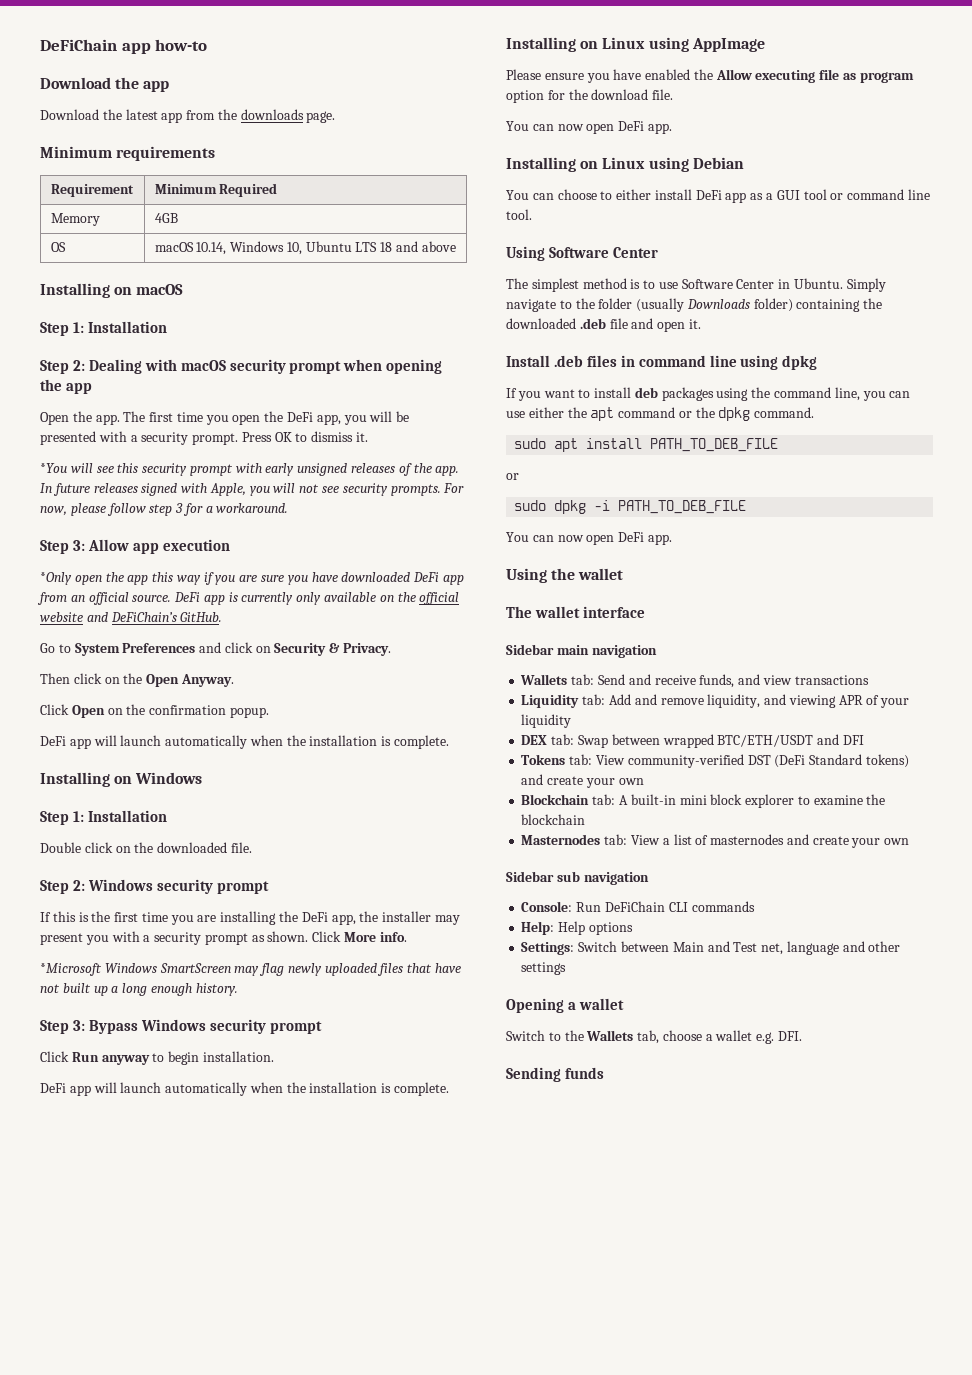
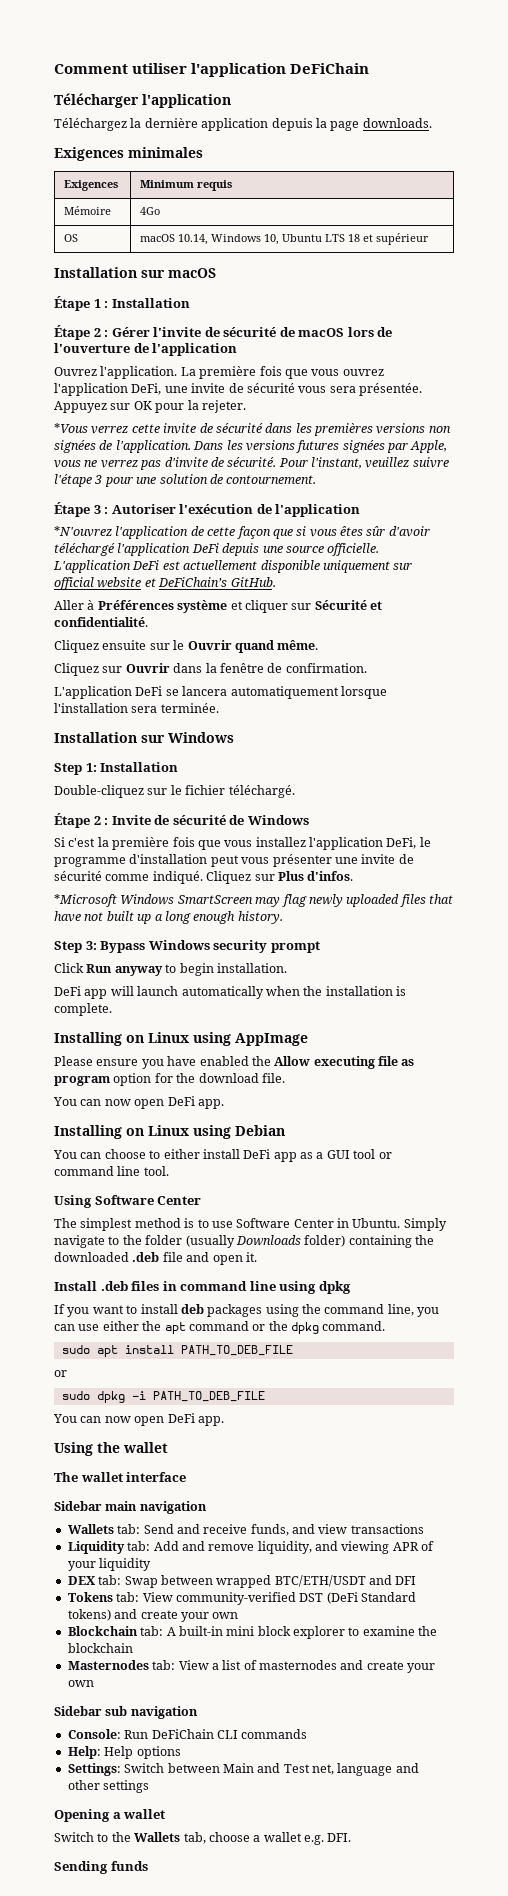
- DeFiChain app how-to
- Download the app
- Download the latest app from the downloads page.
- Minimum requirements
- Requirement | Minimum Required
- Memory | 4GB
+ Comment utiliser l'application DeFiChain
+ Télécharger l'application
+ Téléchargez la dernière application depuis la page downloads.
+ Exigences minimales
+ Exigences | Minimum requis
+ Mémoire | 4Go
- OS | macOS 10.14, Windows 10, Ubuntu LTS 18 and above
- Installing on macOS
- Step 1: Installation
- Step 2: Dealing with macOS security prompt when opening the app
- Open the app. The first time you open the DeFi app, you will be presented with a security prompt. Press OK to dismiss it.
- *You will see this security prompt with early unsigned releases of the app. In future releases signed with Apple, you will not see security prompts. For now, please follow step 3 for a workaround.
- Step 3: Allow app execution
- *Only open the app this way if you are sure you have downloaded DeFi app from an official source. DeFi app is currently only available on the official website and DeFiChain’s GitHub.
+ OS | macOS 10.14, Windows 10, Ubuntu LTS 18 et supérieur
+ Installation sur macOS
+ Étape 1 : Installation
+ Étape 2 : Gérer l'invite de sécurité de macOS lors de l'ouverture de l'application
+ Ouvrez l'application. La première fois que vous ouvrez l'application DeFi, une invite de sécurité vous sera présentée. Appuyez sur OK pour la rejeter.
+ *Vous verrez cette invite de sécurité dans les premières versions non signées de l'application. Dans les versions futures signées par Apple, vous ne verrez pas d'invite de sécurité. Pour l'instant, veuillez suivre l'étape 3 pour une solution de contournement.
+ Étape 3 : Autoriser l'exécution de l'application
+ *N'ouvrez l'application de cette façon que si vous êtes sûr d'avoir téléchargé l'application DeFi depuis une source officielle. L'application DeFi est actuellement disponible uniquement sur official website et DeFiChain’s GitHub.
- Go to System Preferences and click on Security & Privacy.
- Then click on the Open Anyway.
- Click Open on the confirmation popup.
- DeFi app will launch automatically when the installation is complete.
- Installing on Windows
+ Aller à Préférences système et cliquer sur Sécurité et confidentialité.
+ Cliquez ensuite sur le Ouvrir quand même.
+ Cliquez sur Ouvrir dans la fenêtre de confirmation.
+ L'application DeFi se lancera automatiquement lorsque l'installation sera terminée.
+ Installation sur Windows
  Step 1: Installation
- Double click on the downloaded file.
- Step 2: Windows security prompt
- If this is the first time you are installing the DeFi app, the installer may present you with a security prompt as shown. Click More info.
+ Double-cliquez sur le fichier téléchargé.
+ Étape 2 : Invite de sécurité de Windows
+ Si c'est la première fois que vous installez l'application DeFi, le programme d'installation peut vous présenter une invite de sécurité comme indiqué. Cliquez sur Plus d'infos.

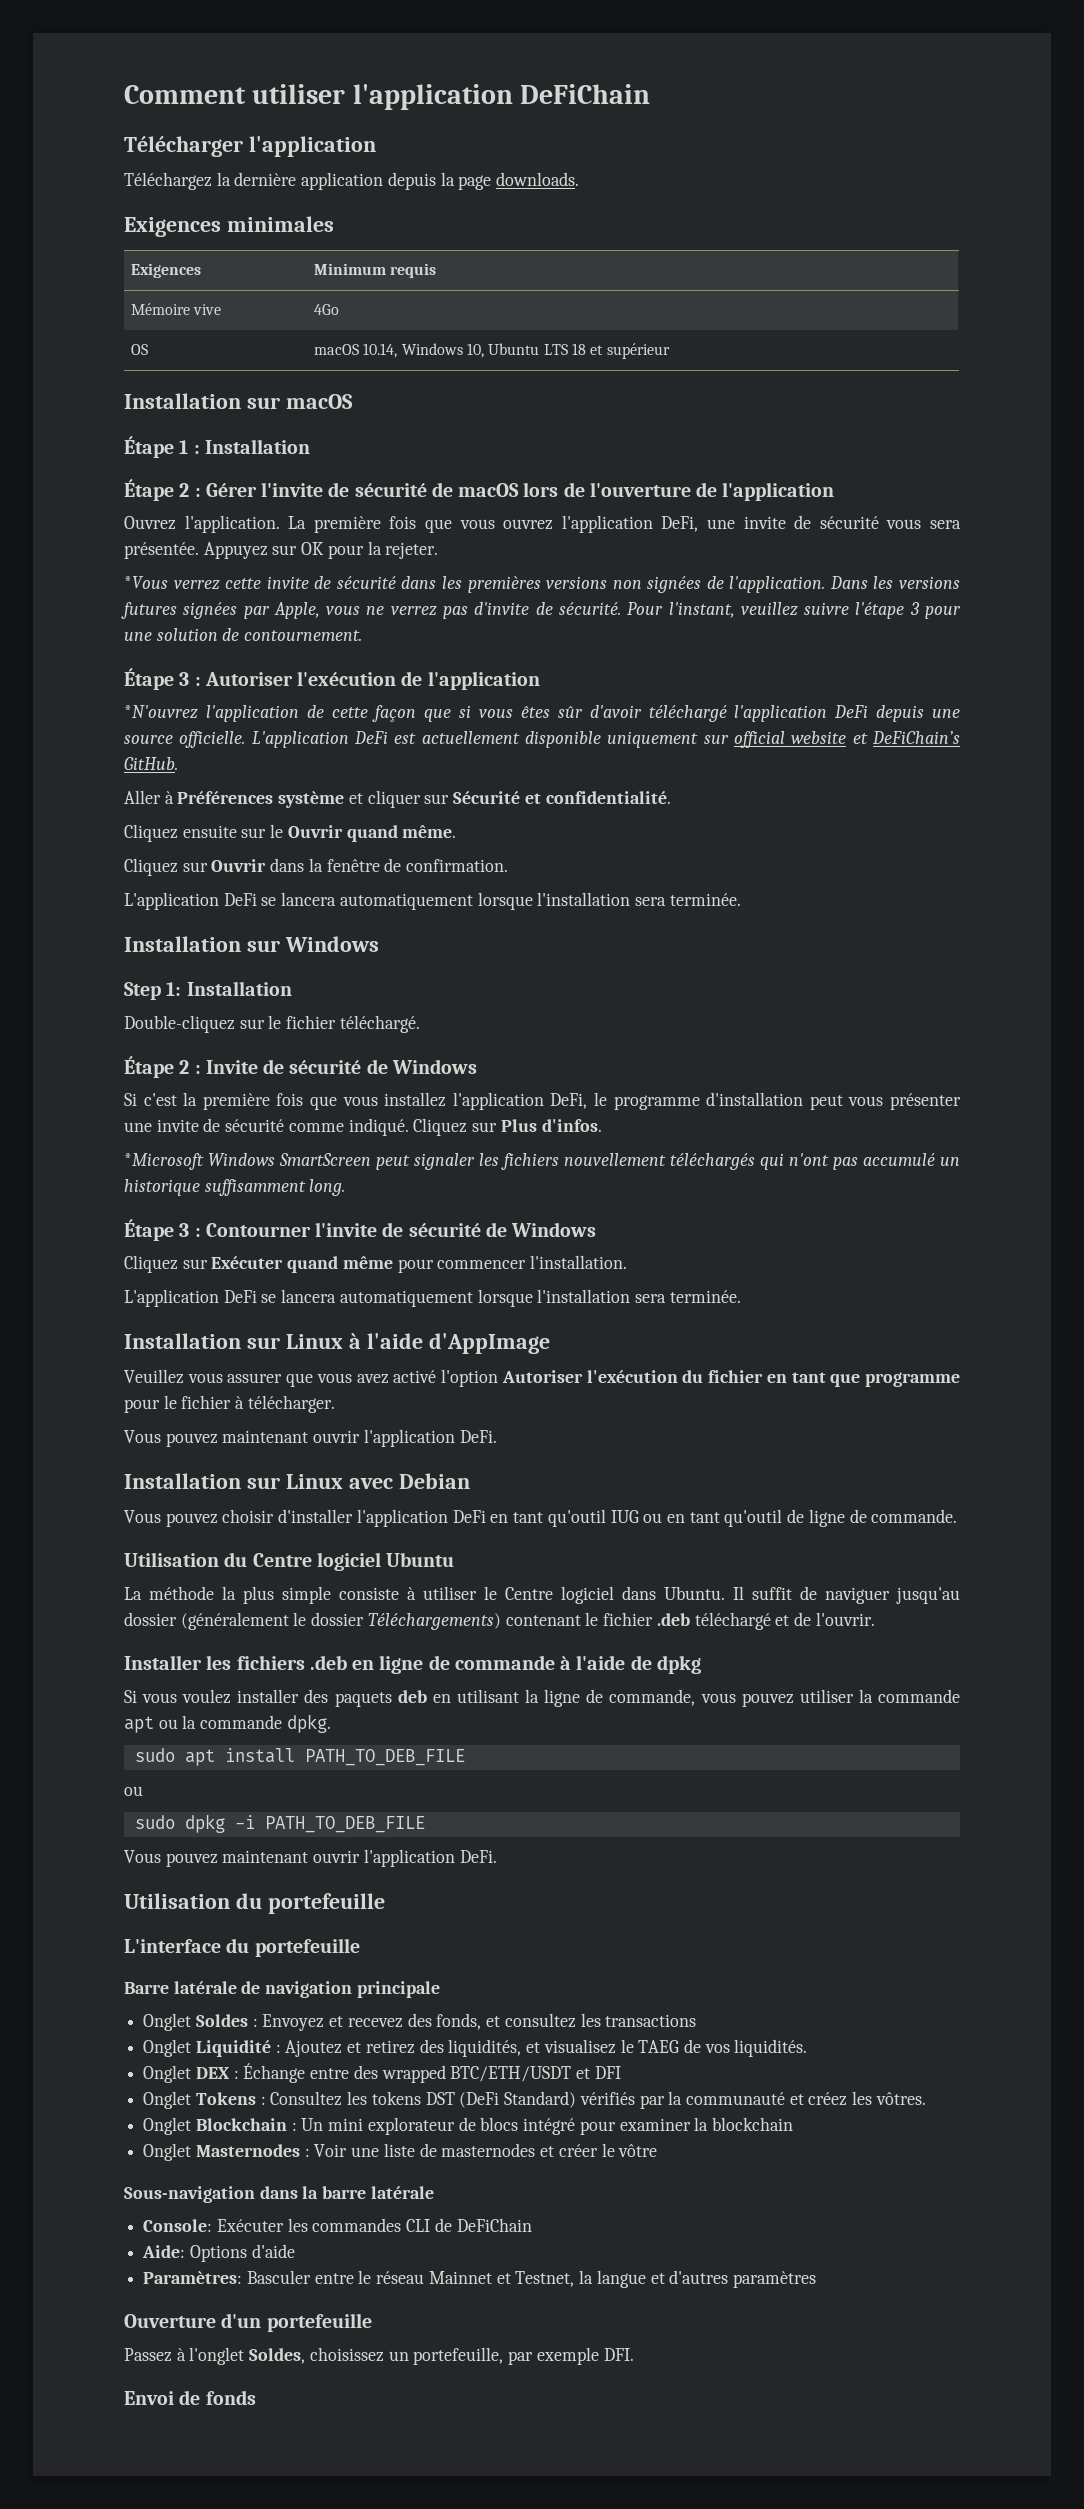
- Mémoire | 4Go
+ Mémoire vive | 4Go
- *Microsoft Windows SmartScreen may flag newly uploaded files that have not built up a long enough history.
- Step 3: Bypass Windows security prompt
- Click Run anyway to begin installation.
- DeFi app will launch automatically when the installation is complete.
- Installing on Linux using AppImage
- Please ensure you have enabled the Allow executing file as program option for the download file.
- You can now open DeFi app.
- Installing on Linux using Debian
- You can choose to either install DeFi app as a GUI tool or command line tool.
- Using Software Center
- The simplest method is to use Software Center in Ubuntu. Simply navigate to the folder (usually Downloads folder) containing the downloaded .deb file and open it.
- Install .deb files in command line using dpkg
- If you want to install deb packages using the command line, you can use either the apt command or the dpkg command.
+ *Microsoft Windows SmartScreen peut signaler les fichiers nouvellement téléchargés qui n'ont pas accumulé un historique suffisamment long.
+ Étape 3 : Contourner l'invite de sécurité de Windows
+ Cliquez sur Exécuter quand même pour commencer l'installation.
+ L'application DeFi se lancera automatiquement lorsque l'installation sera terminée.
+ Installation sur Linux à l'aide d'AppImage
+ Veuillez vous assurer que vous avez activé l'option Autoriser l'exécution du fichier en tant que programme pour le fichier à télécharger.
+ Vous pouvez maintenant ouvrir l'application DeFi.
+ Installation sur Linux avec Debian
+ Vous pouvez choisir d'installer l'application DeFi en tant qu'outil IUG ou en tant qu'outil de ligne de commande.
+ Utilisation du Centre logiciel Ubuntu
+ La méthode la plus simple consiste à utiliser le Centre logiciel dans Ubuntu. Il suffit de naviguer jusqu'au dossier (généralement le dossier Téléchargements) contenant le fichier .deb téléchargé et de l'ouvrir.
+ Installer les fichiers .deb en ligne de commande à l'aide de dpkg
+ Si vous voulez installer des paquets deb en utilisant la ligne de commande, vous pouvez utiliser la commande apt ou la commande dpkg.
  sudo apt install PATH_TO_DEB_FILE
- or
+ ou
  sudo dpkg -i PATH_TO_DEB_FILE
- You can now open DeFi app.
- Using the wallet
- The wallet interface
- Sidebar main navigation
- Wallets tab: Send and receive funds, and view transactions
- Liquidity tab: Add and remove liquidity, and viewing APR of your liquidity
- DEX tab: Swap between wrapped BTC/ETH/USDT and DFI
+ Vous pouvez maintenant ouvrir l'application DeFi.
+ Utilisation du portefeuille
+ L'interface du portefeuille
+ Barre latérale de navigation principale
+ Onglet Soldes : Envoyez et recevez des fonds, et consultez les transactions
+ Onglet Liquidité : Ajoutez et retirez des liquidités, et visualisez le TAEG de vos liquidités.
+ Onglet DEX : Échange entre des wrapped BTC/ETH/USDT et DFI
- Tokens tab: View community-verified DST (DeFi Standard tokens) and create your own
- Blockchain tab: A built-in mini block explorer to examine the blockchain
- Masternodes tab: View a list of masternodes and create your own
- Sidebar sub navigation
- Console: Run DeFiChain CLI commands
- Help: Help options
- Settings: Switch between Main and Test net, language and other settings
- Opening a wallet
- Switch to the Wallets tab, choose a wallet e.g. DFI.
- Sending funds
+ Onglet Tokens : Consultez les tokens DST (DeFi Standard) vérifiés par la communauté et créez les vôtres.
+ Onglet Blockchain : Un mini explorateur de blocs intégré pour examiner la blockchain
+ Onglet Masternodes : Voir une liste de masternodes et créer le vôtre
+ Sous-navigation dans la barre latérale
+ Console: Exécuter les commandes CLI de DeFiChain
+ Aide: Options d'aide
+ Paramètres: Basculer entre le réseau Mainnet et Testnet, la langue et d'autres paramètres
+ Ouverture d'un portefeuille
+ Passez à l'onglet Soldes, choisissez un portefeuille, par exemple DFI.
+ Envoi de fonds

